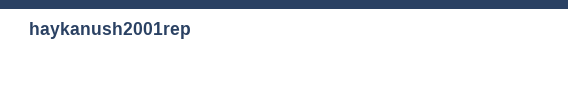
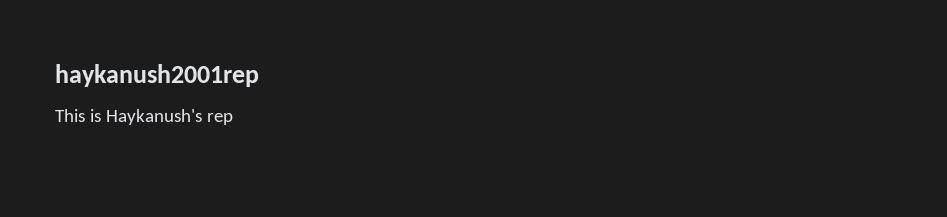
+ This is Haykanush's rep

